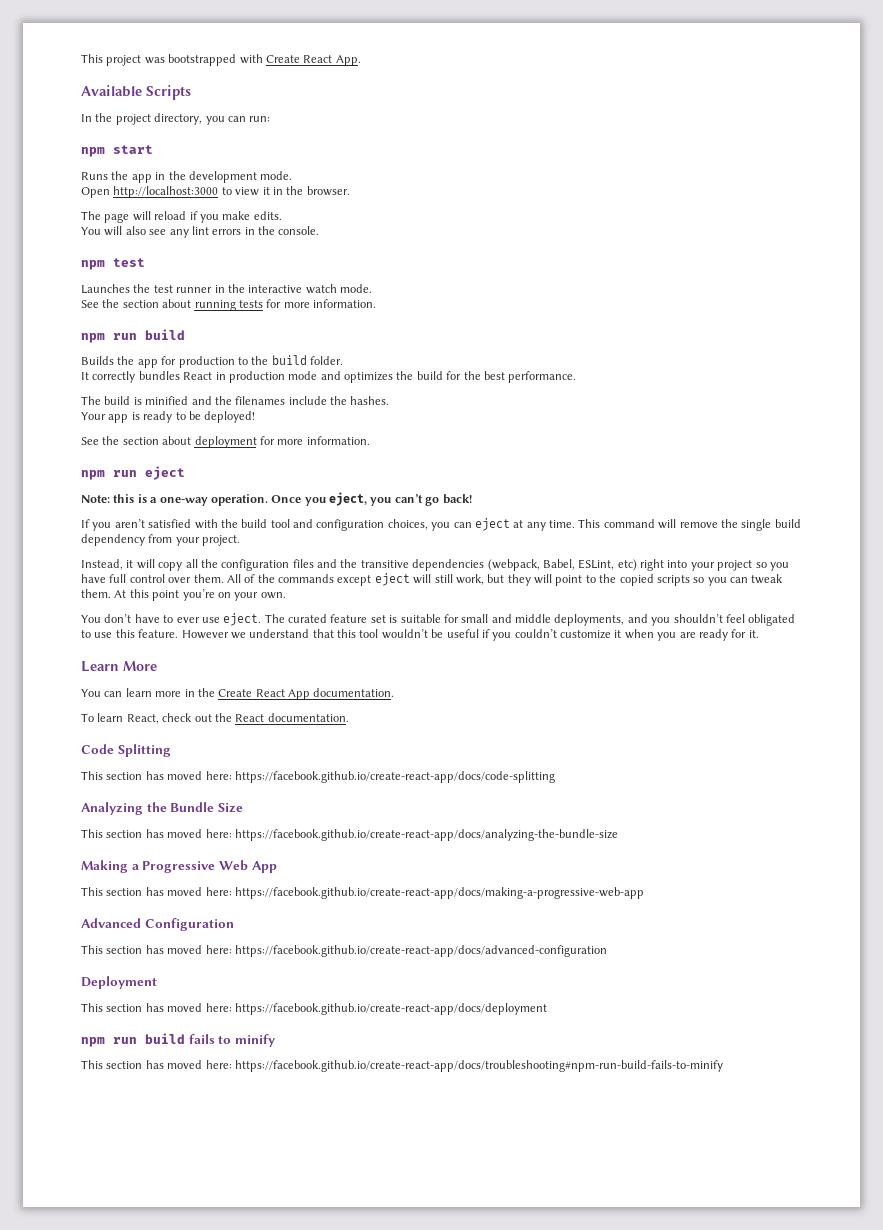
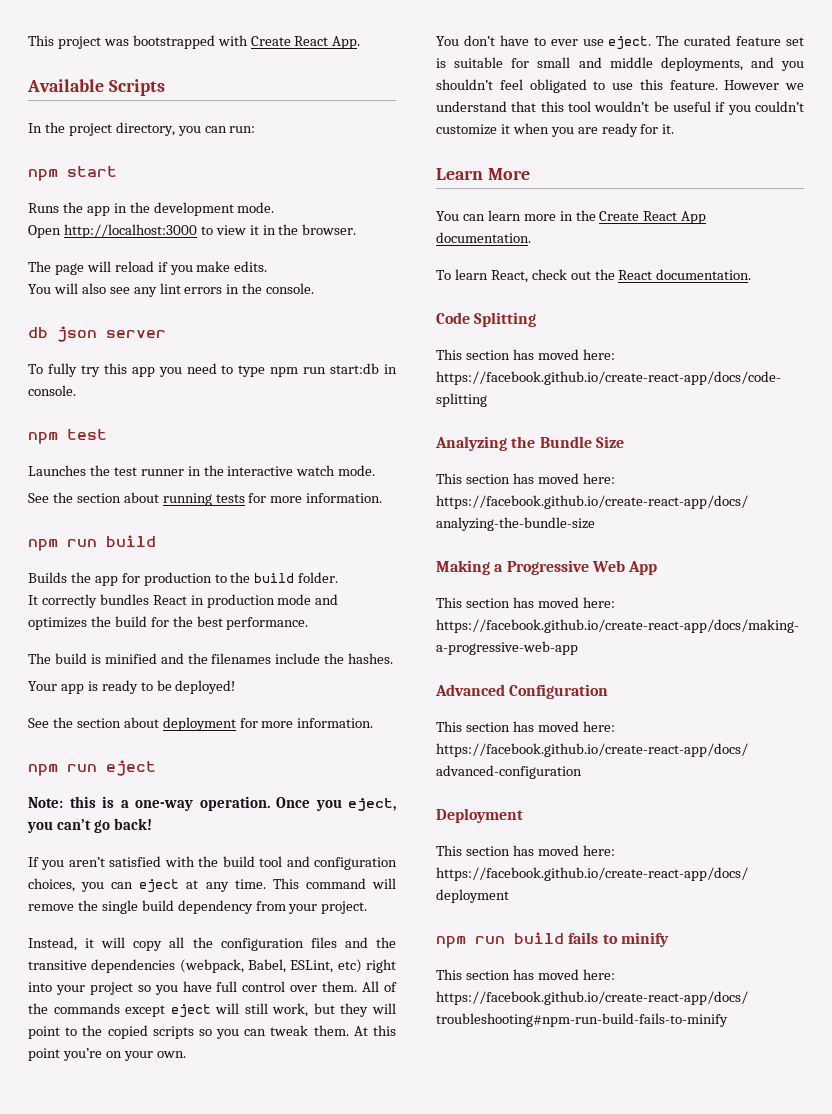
+ db json server
+ To fully try this app you need to type npm run start:db in console.

